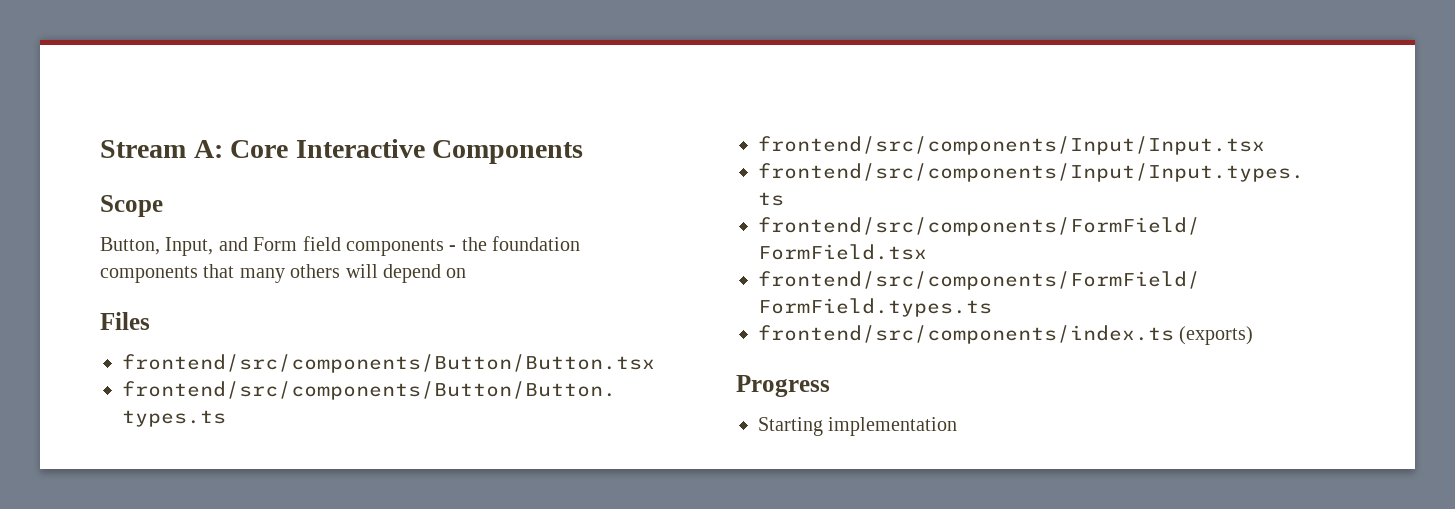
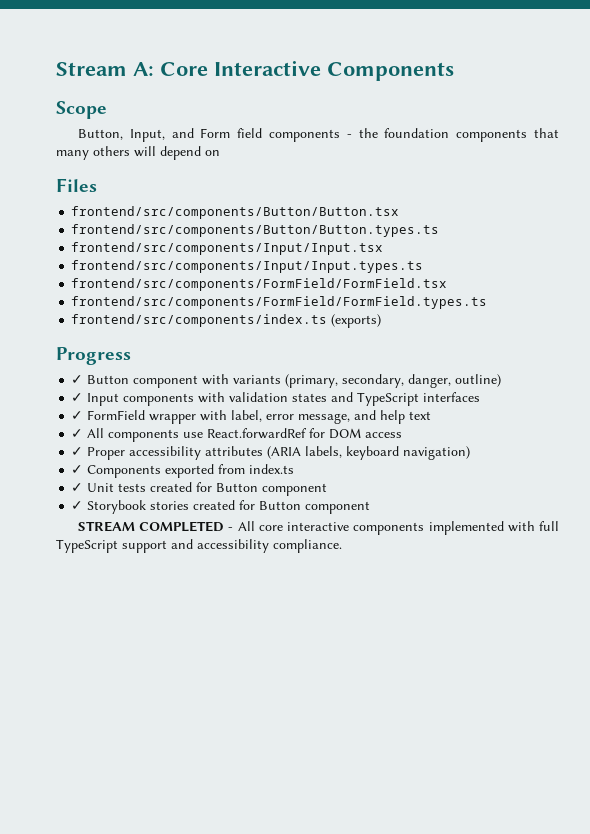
- Starting implementation
+ ✓ Button component with variants (primary, secondary, danger, outline)
+ ✓ Input components with validation states and TypeScript interfaces
+ ✓ FormField wrapper with label, error message, and help text
+ ✓ All components use React.forwardRef for DOM access
+ ✓ Proper accessibility attributes (ARIA labels, keyboard navigation)
+ ✓ Components exported from index.ts
+ ✓ Unit tests created for Button component
+ ✓ Storybook stories created for Button component
+ STREAM COMPLETED - All core interactive components implemented with full TypeScript support and accessibility compliance.

